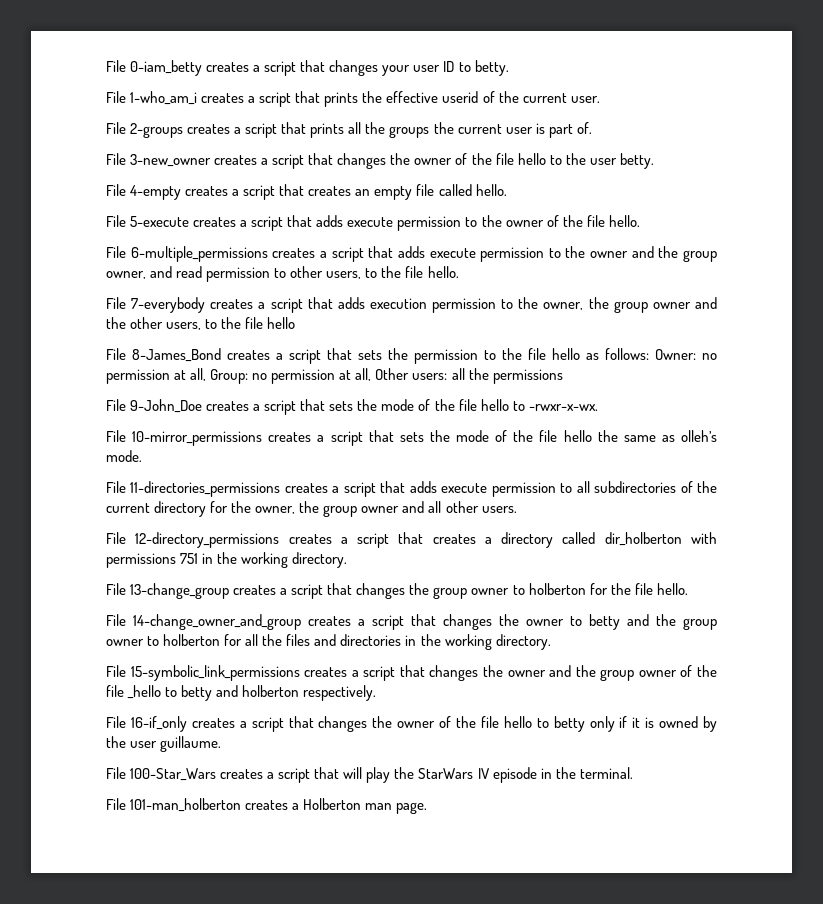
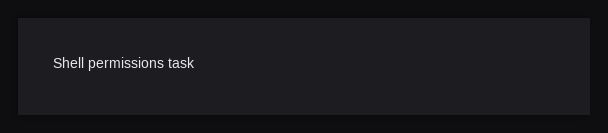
- File 0-iam_betty creates a script that changes your user ID to betty.
- File 1-who_am_i creates a script that prints the effective userid of the current user.
- File 2-groups creates a script that prints all the groups the current user is part of.
- File 3-new_owner creates a script that changes the owner of the file hello to the user betty.
- File 4-empty creates a script that creates an empty file called hello.
- File 5-execute creates a script that adds execute permission to the owner of the file hello.
- File 6-multiple_permissions creates a script that adds execute permission to the owner and the group owner, and read permission to other users, to the file hello.
- File 7-everybody creates a script that adds execution permission to the owner, the group owner and the other users, to the file hello
- File 8-James_Bond creates a script that sets the permission to the file hello as follows: Owner: no permission at all, Group: no permission at all, Other users: all the permissions
- File 9-John_Doe creates a script that sets the mode of the file hello to -rwxr-x-wx.
- File 10-mirror_permissions creates a script that sets the mode of the file hello the same as olleh’s mode.
- File 11-directories_permissions creates a script that adds execute permission to all subdirectories of the current directory for the owner, the group owner and all other users.
- File 12-directory_permissions creates a script that creates a directory called dir_holberton with permissions 751 in the working directory.
- File 13-change_group creates a script that changes the group owner to holberton for the file hello.
- File 14-change_owner_and_group creates a script that changes the owner to betty and the group owner to holberton for all the files and directories in the working directory.
- File 15-symbolic_link_permissions creates a script that changes the owner and the group owner of the file _hello to betty and holberton respectively.
- File 16-if_only creates a script that changes the owner of the file hello to betty only if it is owned by the user guillaume.
- File 100-Star_Wars creates a script that will play the StarWars IV episode in the terminal.
- File 101-man_holberton creates a Holberton man page.
+ Shell permissions task

